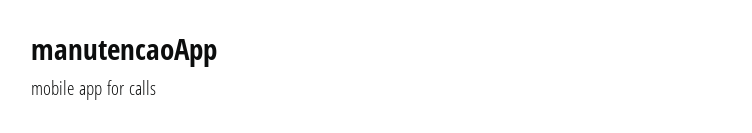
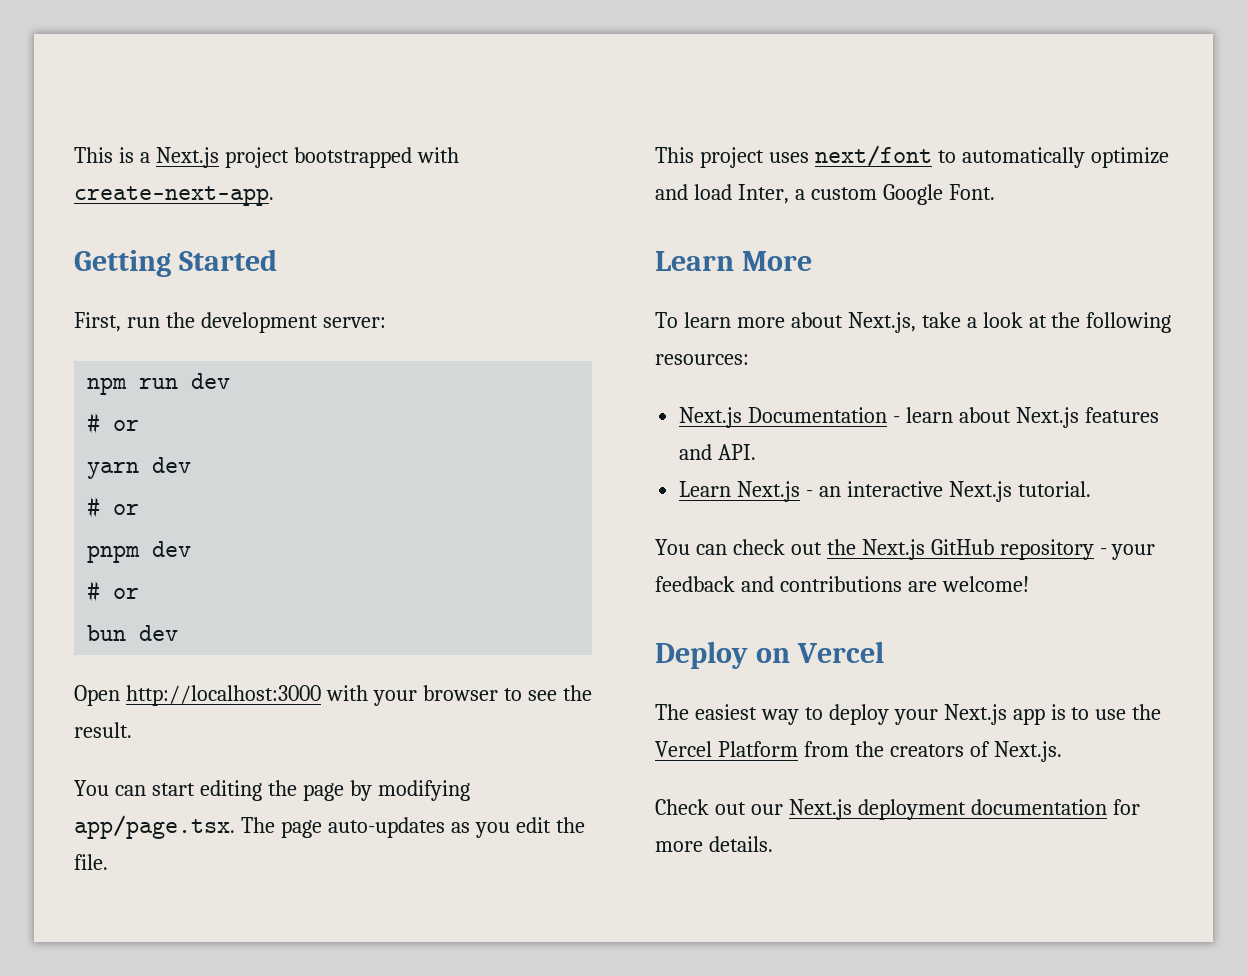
- manutencaoApp
- mobile app for calls
+ This is a Next.js project bootstrapped with create-next-app.
+ Getting Started
+ First, run the development server:
+ npm run dev
+ # or
+ yarn dev
+ # or
+ pnpm dev
+ # or
+ bun dev
+ Open http://localhost:3000 with your browser to see the result.
+ You can start editing the page by modifying app/page.tsx. The page auto-updates as you edit the file.
+ This project uses next/font to automatically optimize and load Inter, a custom Google Font.
+ Learn More
+ To learn more about Next.js, take a look at the following resources:
+ Next.js Documentation - learn about Next.js features and API.
+ Learn Next.js - an interactive Next.js tutorial.
+ You can check out the Next.js GitHub repository - your feedback and contributions are welcome!
+ Deploy on Vercel
+ The easiest way to deploy your Next.js app is to use the Vercel Platform from the creators of Next.js.
+ Check out our Next.js deployment documentation for more details.

